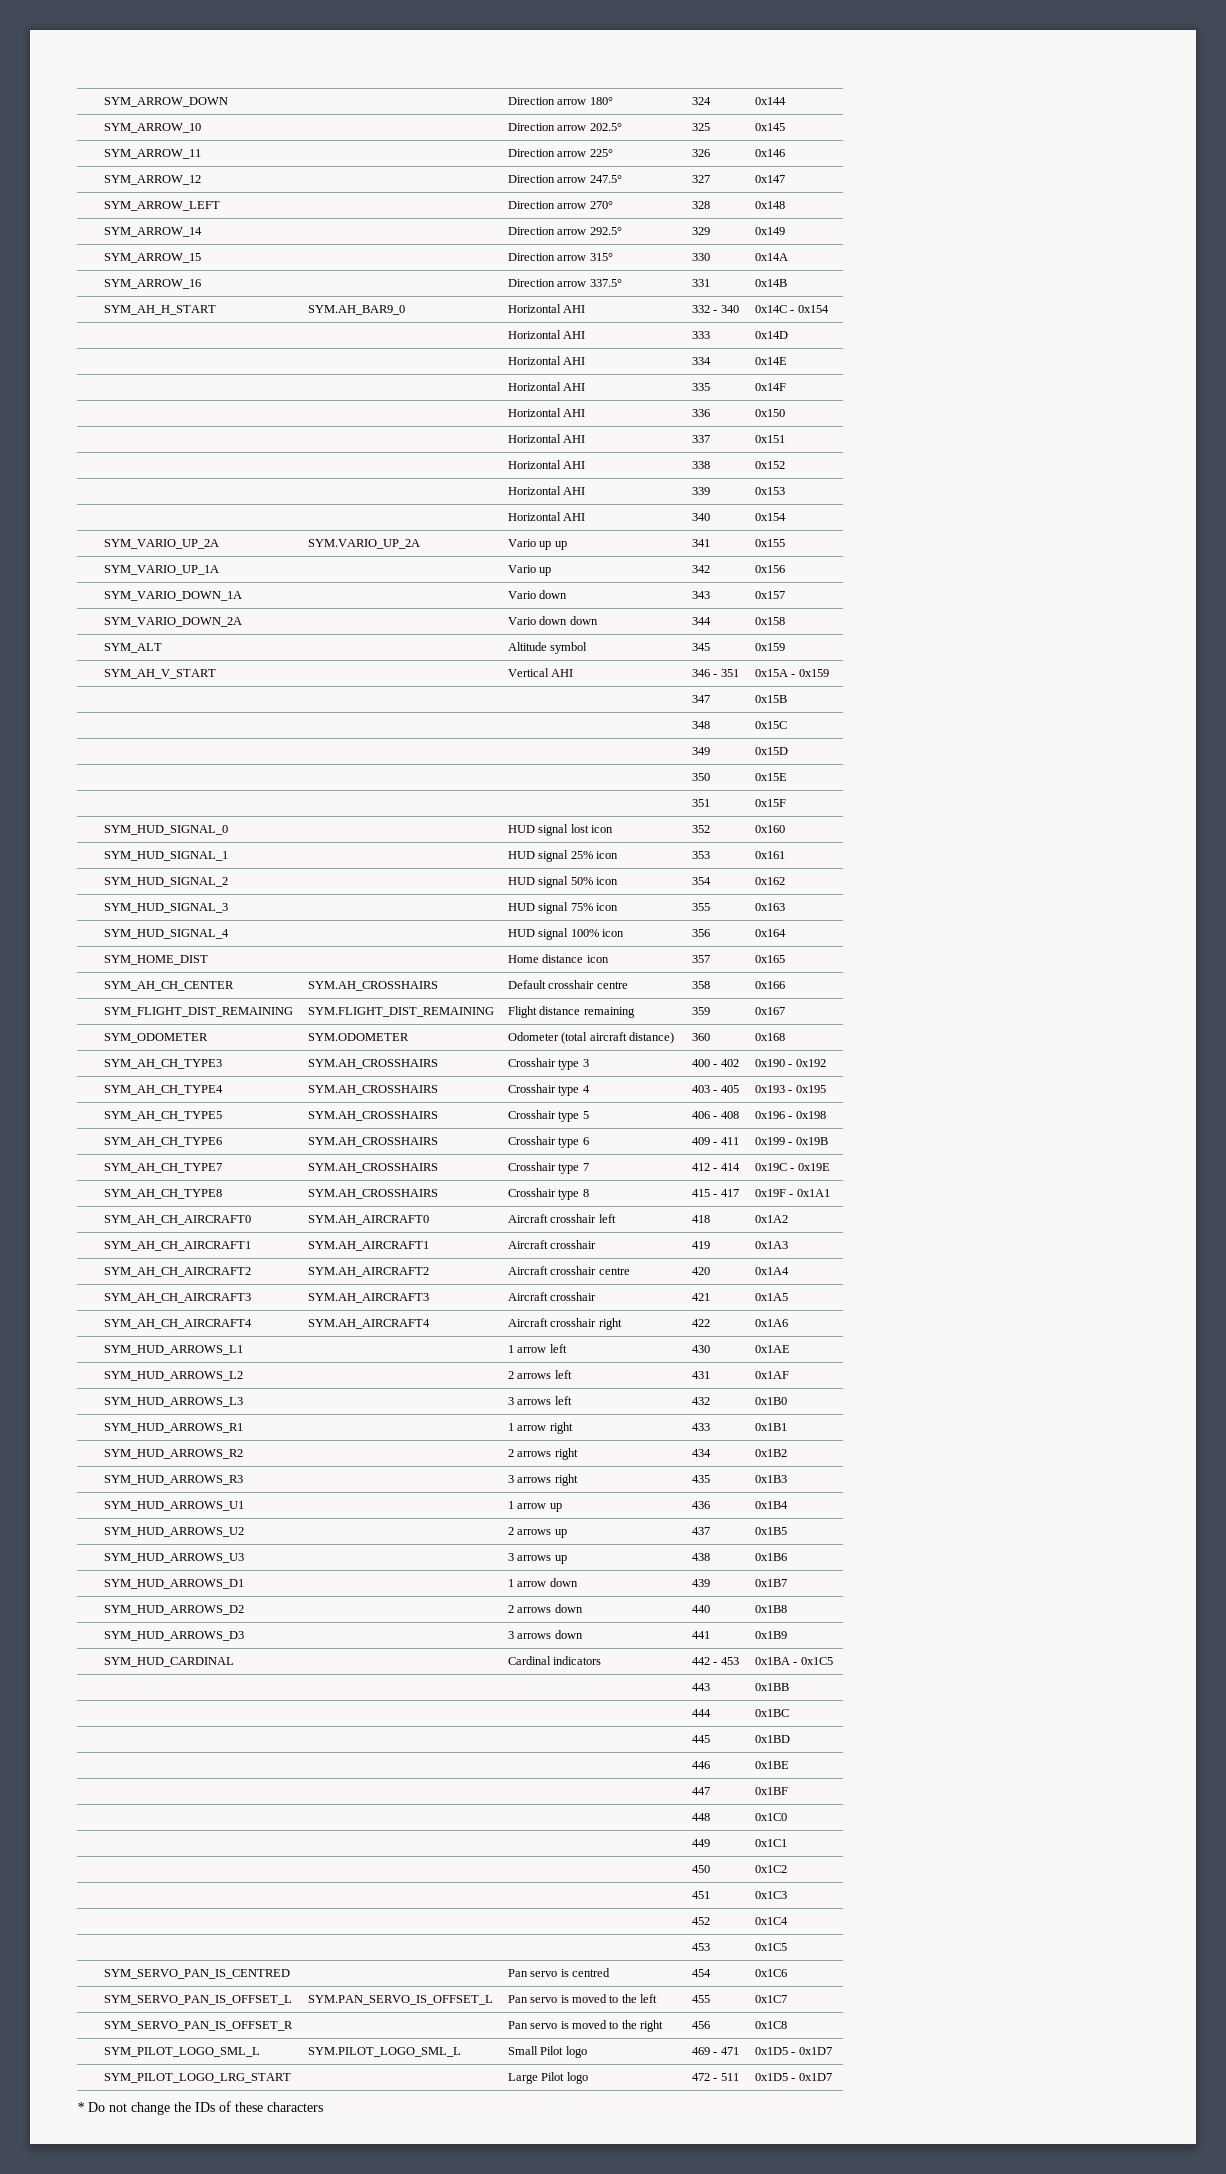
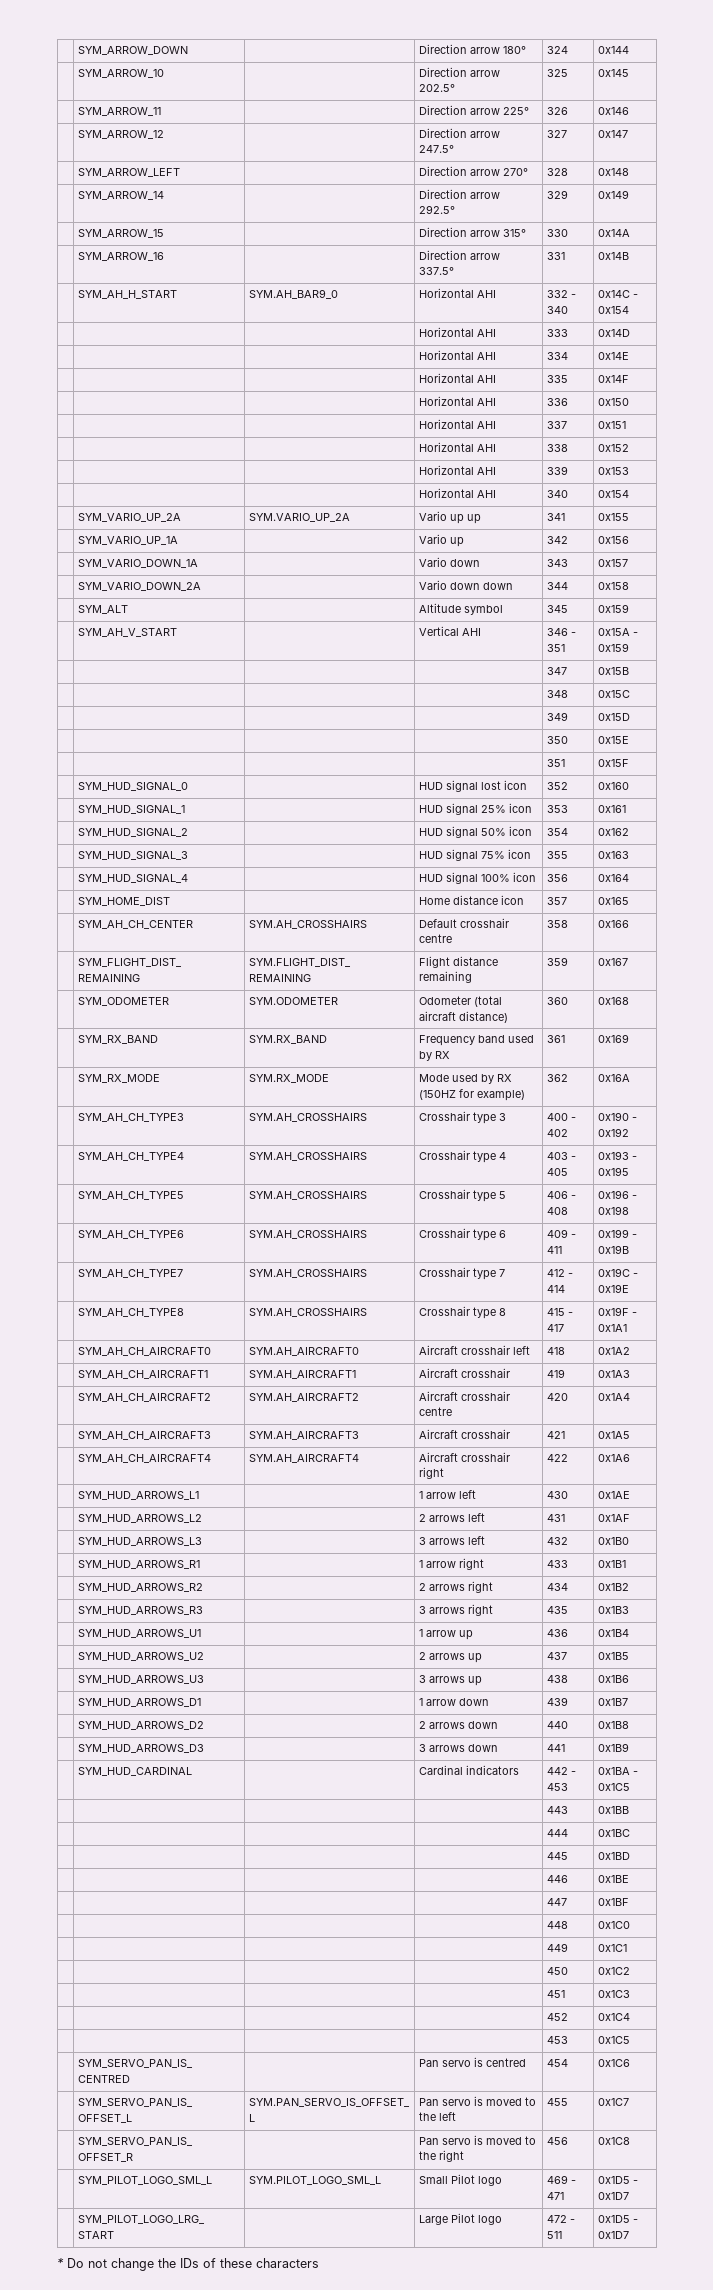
+ | SYM_RX_BAND | SYM.RX_BAND | Frequency band used by RX | 361 | 0x169
+ | SYM_RX_MODE | SYM.RX_MODE | Mode used by RX (150HZ for example) | 362 | 0x16A

